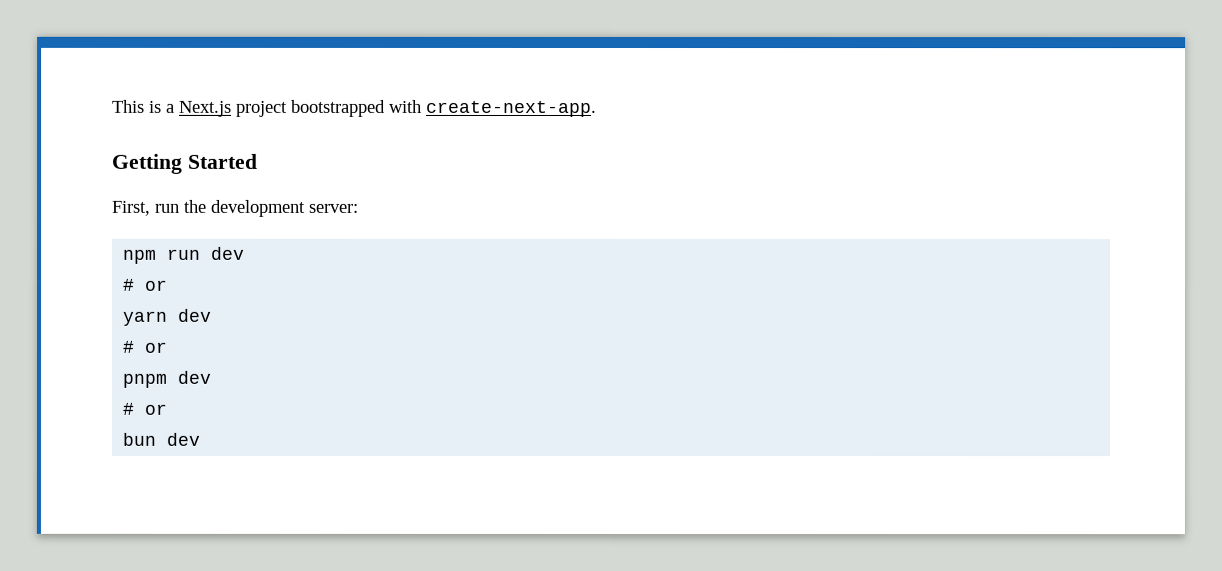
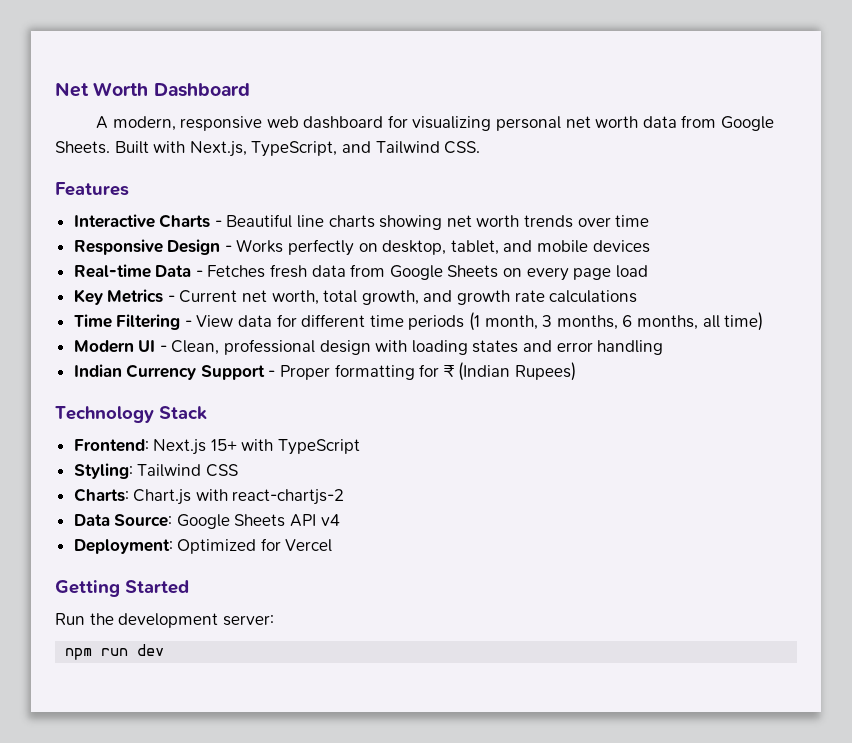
- This is a Next.js project bootstrapped with create-next-app.
+ Net Worth Dashboard
+ A modern, responsive web dashboard for visualizing personal net worth data from Google Sheets. Built with Next.js, TypeScript, and Tailwind CSS.
+ Features
+ Interactive Charts - Beautiful line charts showing net worth trends over time
+ Responsive Design - Works perfectly on desktop, tablet, and mobile devices
+ Real-time Data - Fetches fresh data from Google Sheets on every page load
+ Key Metrics - Current net worth, total growth, and growth rate calculations
+ Time Filtering - View data for different time periods (1 month, 3 months, 6 months, all time)
+ Modern UI - Clean, professional design with loading states and error handling
+ Indian Currency Support - Proper formatting for ₹ (Indian Rupees)
+ Technology Stack
+ Frontend: Next.js 15+ with TypeScript
+ Styling: Tailwind CSS
+ Charts: Chart.js with react-chartjs-2
+ Data Source: Google Sheets API v4
+ Deployment: Optimized for Vercel
- First, run the development server:
+ Run the development server:
  npm run dev
- # or
- yarn dev
- # or
- pnpm dev
- # or
- bun dev

